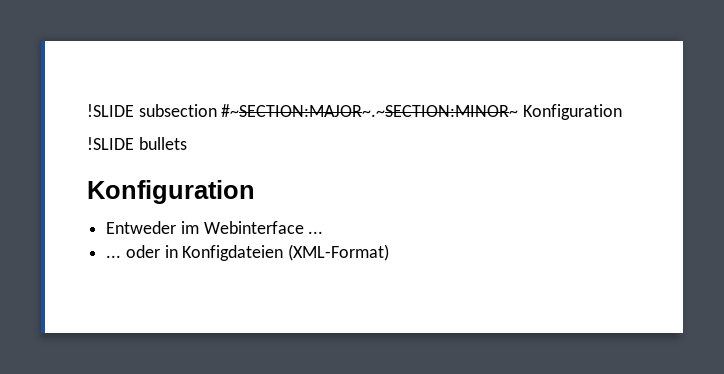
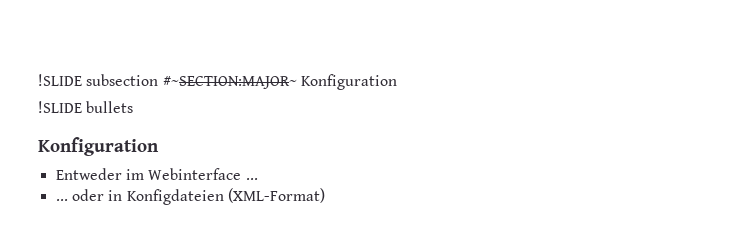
- !SLIDE subsection #~SECTION:MAJOR~.~SECTION:MINOR~ Konfiguration
+ !SLIDE subsection #~SECTION:MAJOR~ Konfiguration

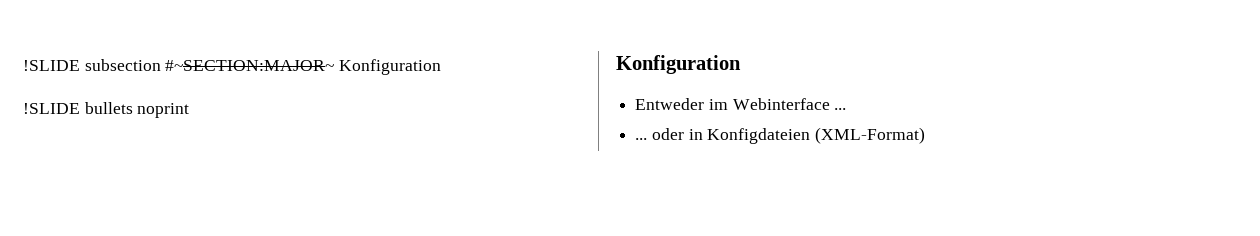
- !SLIDE bullets
+ !SLIDE bullets noprint

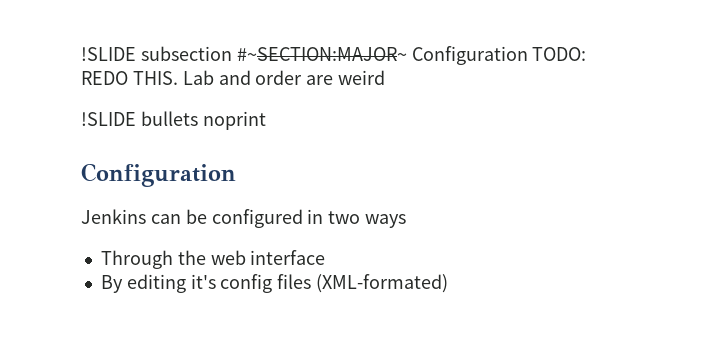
- !SLIDE subsection #~SECTION:MAJOR~ Konfiguration
+ !SLIDE subsection #~SECTION:MAJOR~ Configuration TODO: REDO THIS. Lab and order are weird
  !SLIDE bullets noprint
- Konfiguration
- Entweder im Webinterface ...
- ... oder in Konfigdateien (XML-Format)
+ Configuration
+ Jenkins can be configured in two ways
+ Through the web interface
+ By editing it's config files (XML-formated)

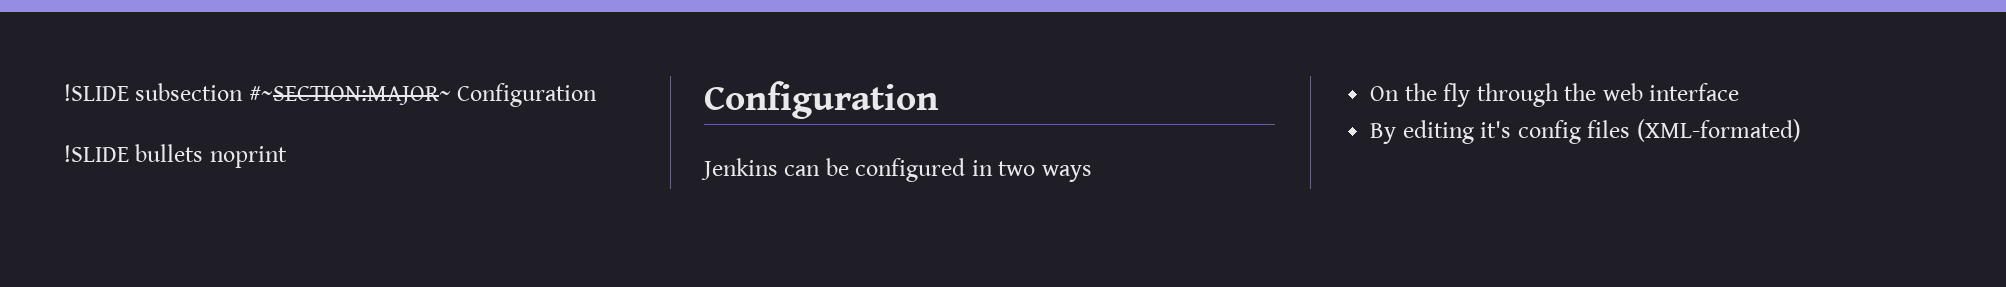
- !SLIDE subsection #~SECTION:MAJOR~ Configuration TODO: REDO THIS. Lab and order are weird
+ !SLIDE subsection #~SECTION:MAJOR~ Configuration
- Through the web interface
+ On the fly through the web interface

